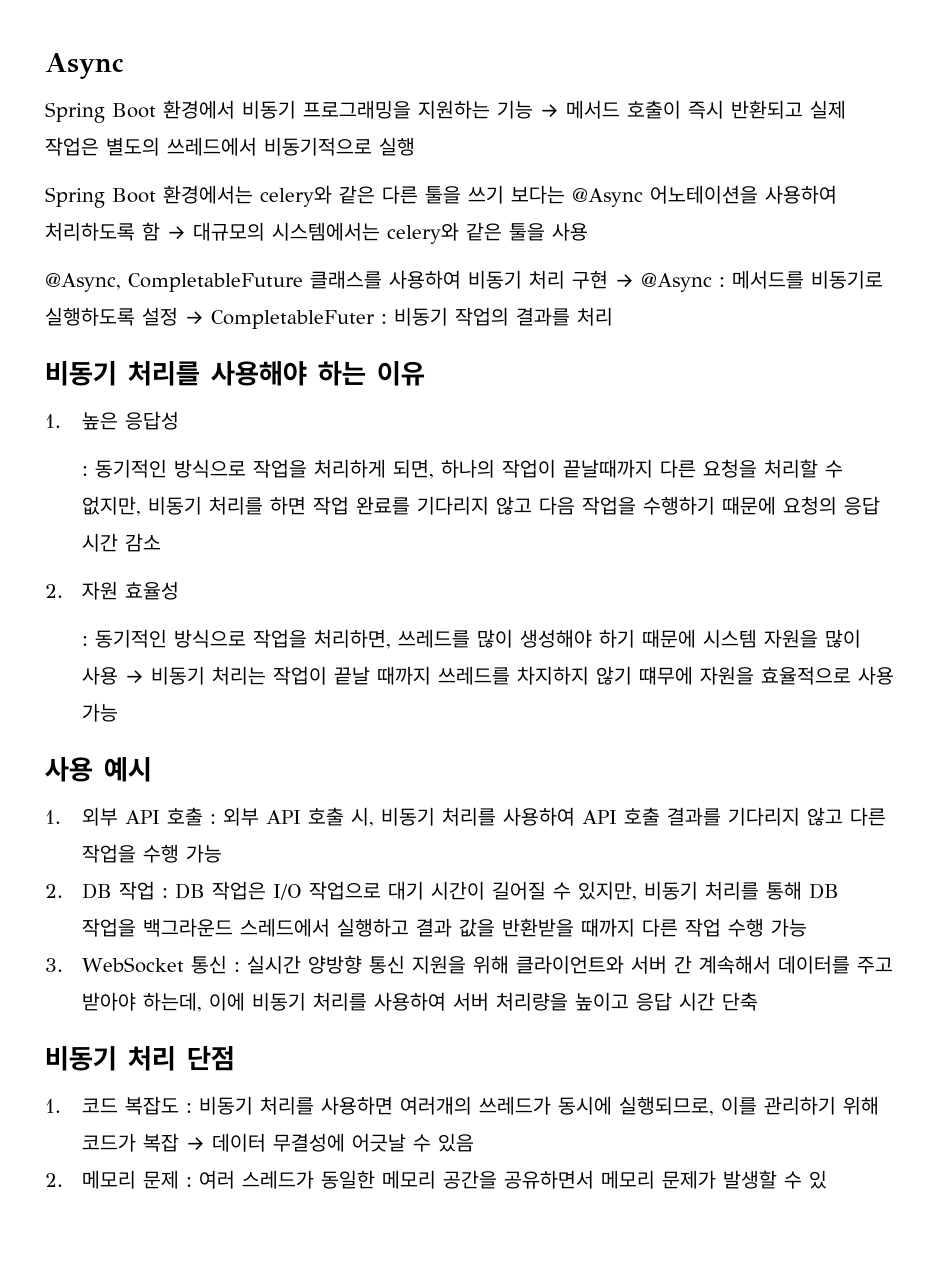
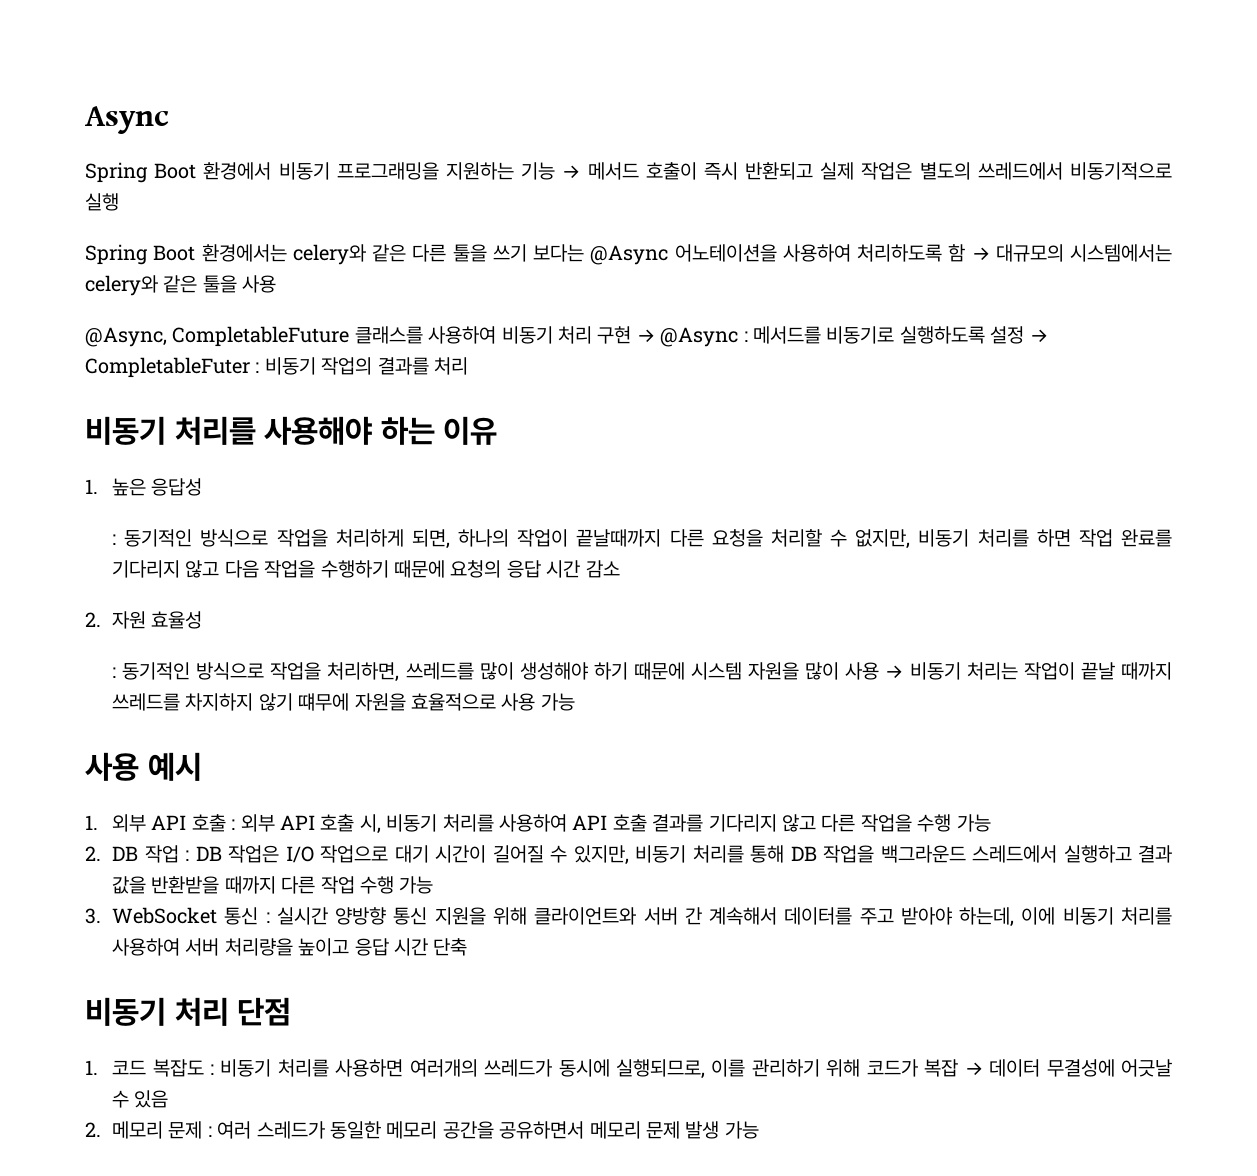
- 2. 메모리 문제 : 여러 스레드가 동일한 메모리 공간을 공유하면서 메모리 문제가 발생할 수 있
+ 2. 메모리 문제 : 여러 스레드가 동일한 메모리 공간을 공유하면서 메모리 문제 발생 가능

